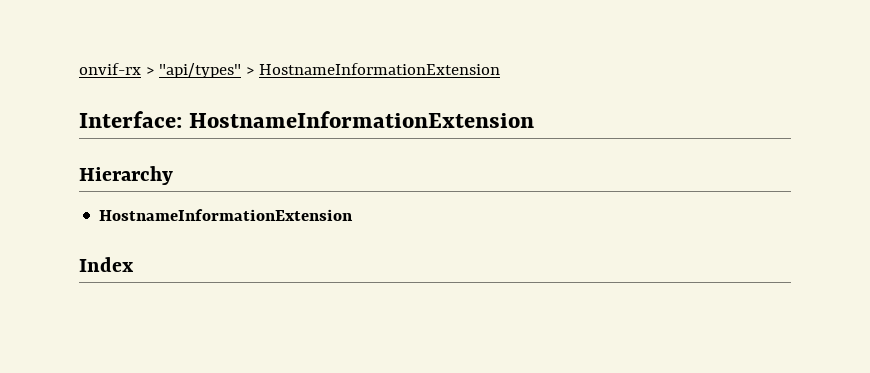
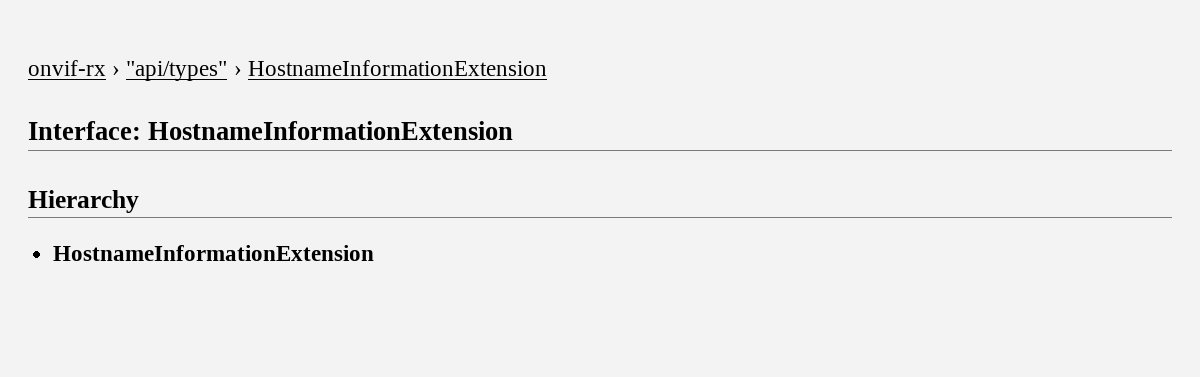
- onvif-rx > "api/types" > HostnameInformationExtension
+ onvif-rx › "api/types" › HostnameInformationExtension
- Index

